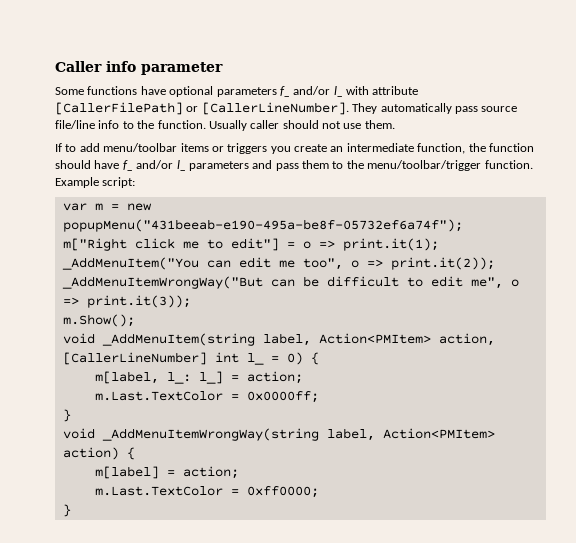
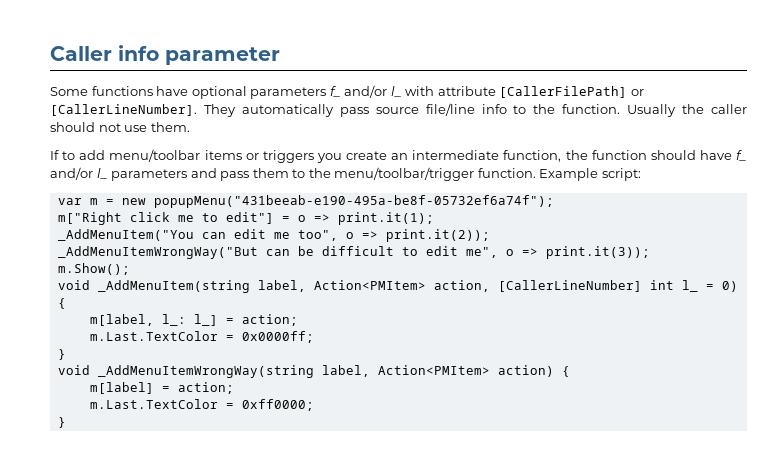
- Usually caller should not use them.
+ Usually the caller should not use them.

